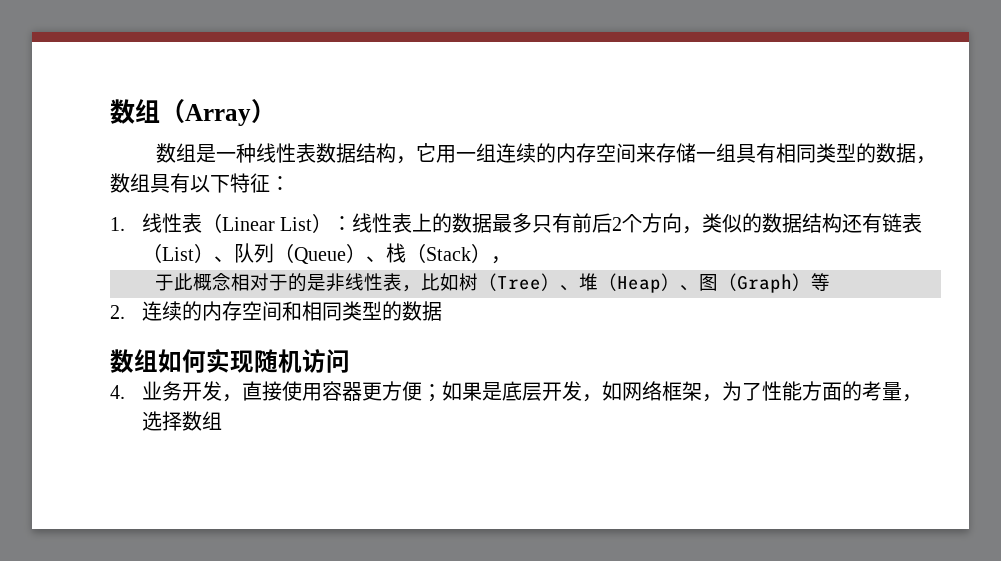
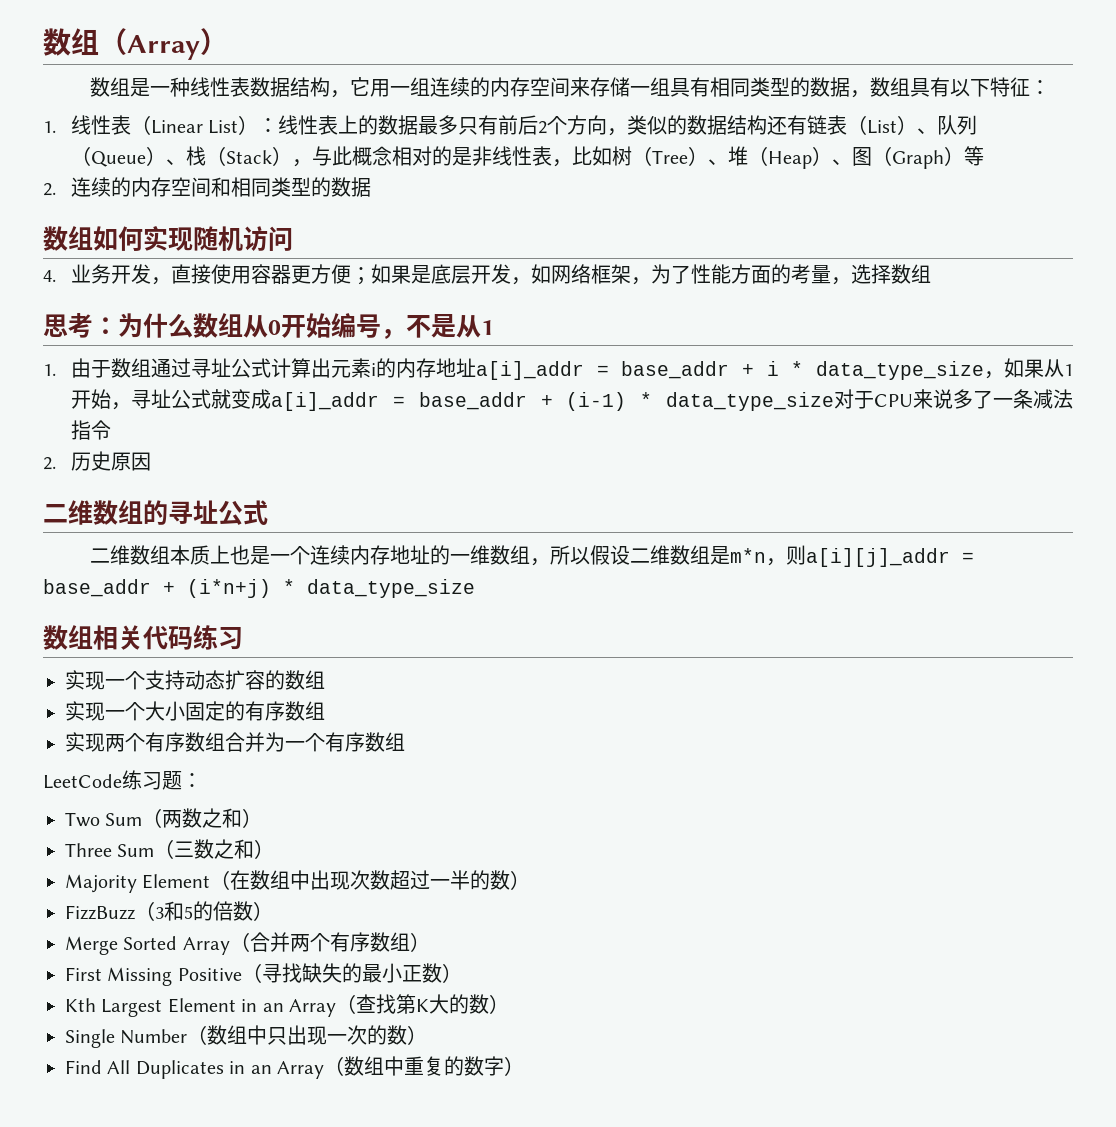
- 1.线性表（Linear List）：线性表上的数据最多只有前后2个方向，类似的数据结构还有链表（List）、队列（Queue）、栈（Stack），
- 于此概念相对于的是非线性表，比如树（Tree）、堆（Heap）、图（Graph）等
+ 1.线性表（Linear List）：线性表上的数据最多只有前后2个方向，类似的数据结构还有链表（List）、队列（Queue）、栈（Stack），与此概念相对的是非线性表，比如树（Tree）、堆（Heap）、图（Graph）等
+ 思考：为什么数组从0开始编号，不是从1
+ 1.由于数组通过寻址公式计算出元素i的内存地址a[i]_addr = base_addr + i * data_type_size，如果从1开始，寻址公式就变成a[i]_addr = base_addr + (i-1) * data_type_size对于CPU来说多了一条减法指令
+ 2.历史原因
+ 二维数组的寻址公式
+ 二维数组本质上也是一个连续内存地址的一维数组，所以假设二维数组是m*n，则a[i][j]_addr = base_addr + (i*n+j) * data_type_size
+ 数组相关代码练习
+ 实现一个支持动态扩容的数组
+ 实现一个大小固定的有序数组
+ 实现两个有序数组合并为一个有序数组
+ LeetCode练习题：
+ Two Sum（两数之和）
+ Three Sum（三数之和）
+ Majority Element（在数组中出现次数超过一半的数）
+ FizzBuzz（3和5的倍数）
+ Merge Sorted Array（合并两个有序数组）
+ First Missing Positive（寻找缺失的最小正数）
+ Kth Largest Element in an Array（查找第K大的数）
+ Single Number（数组中只出现一次的数）
+ Find All Duplicates in an Array（数组中重复的数字）

